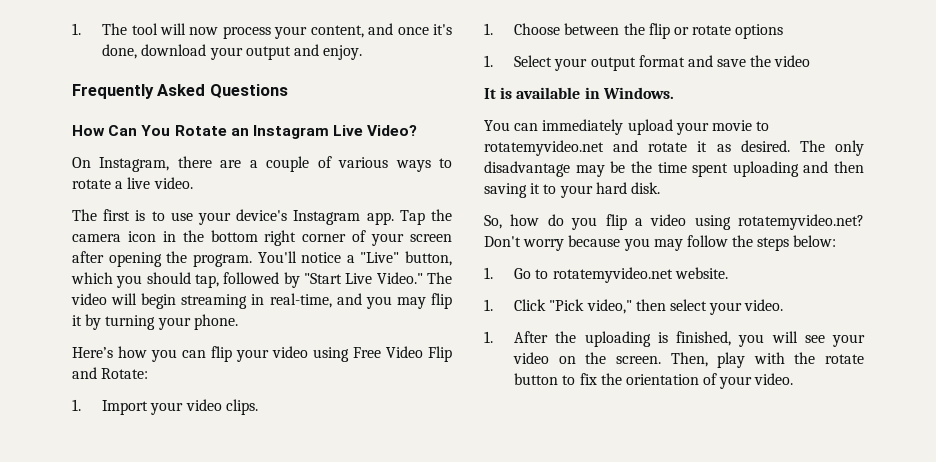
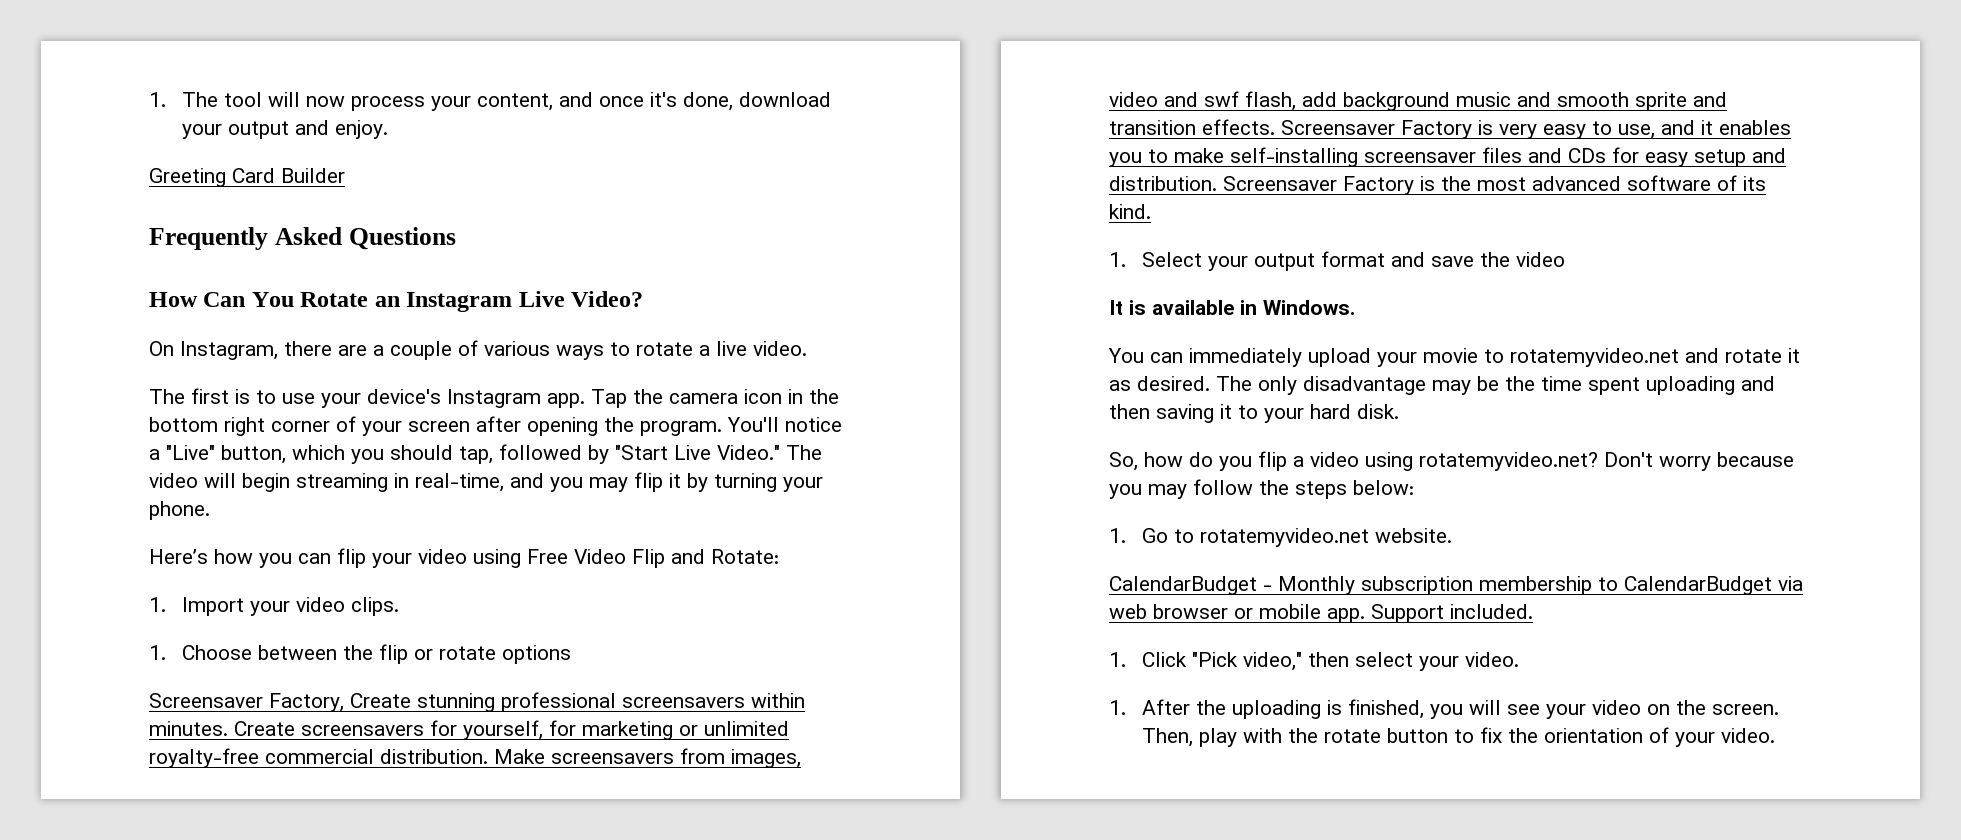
+ Greeting Card Builder
+ Screensaver Factory, Create stunning professional screensavers within minutes. Create screensavers for yourself, for marketing or unlimited royalty-free commercial distribution. Make screensavers from images, video and swf flash, add background music and smooth sprite and transition effects. Screensaver Factory is very easy to use, and it enables you to make self-installing screensaver files and CDs for easy setup and distribution. Screensaver Factory is the most advanced software of its kind.
+ CalendarBudget - Monthly subscription membership to CalendarBudget via web browser or mobile app. Support included.

